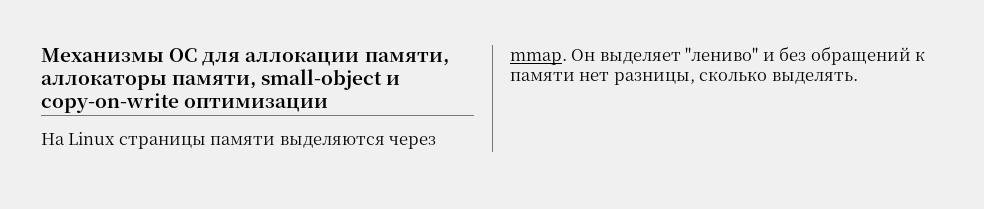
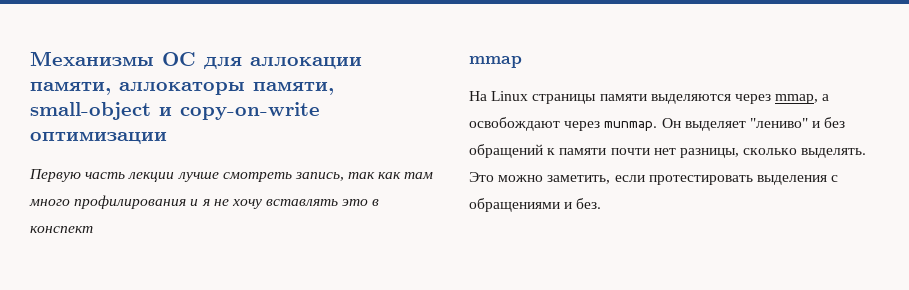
+ Первую часть лекции лучше смотреть запись, так как там много профилирования и я не хочу вставлять это в конспект
+ mmap
- На Linux страницы памяти выделяются через mmap.
+ На Linux страницы памяти выделяются через mmap, а освобождают через munmap.
- Он выделяет "лениво" и без обращений к памяти нет разницы, сколько выделять.
+ Он выделяет "лениво" и без обращений к памяти почти нет разницы, сколько выделять.
+ Это можно заметить, если протестировать выделения с обращениями и без.

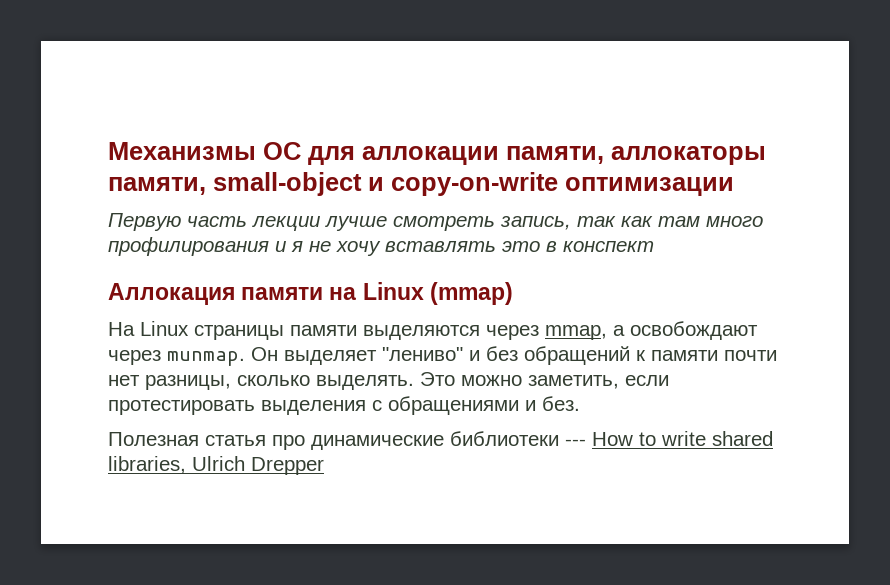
- mmap
+ Аллокация памяти на Linux (mmap)
+ Полезная статья про динамические библиотеки --- How to write shared libraries, Ulrich Drepper

